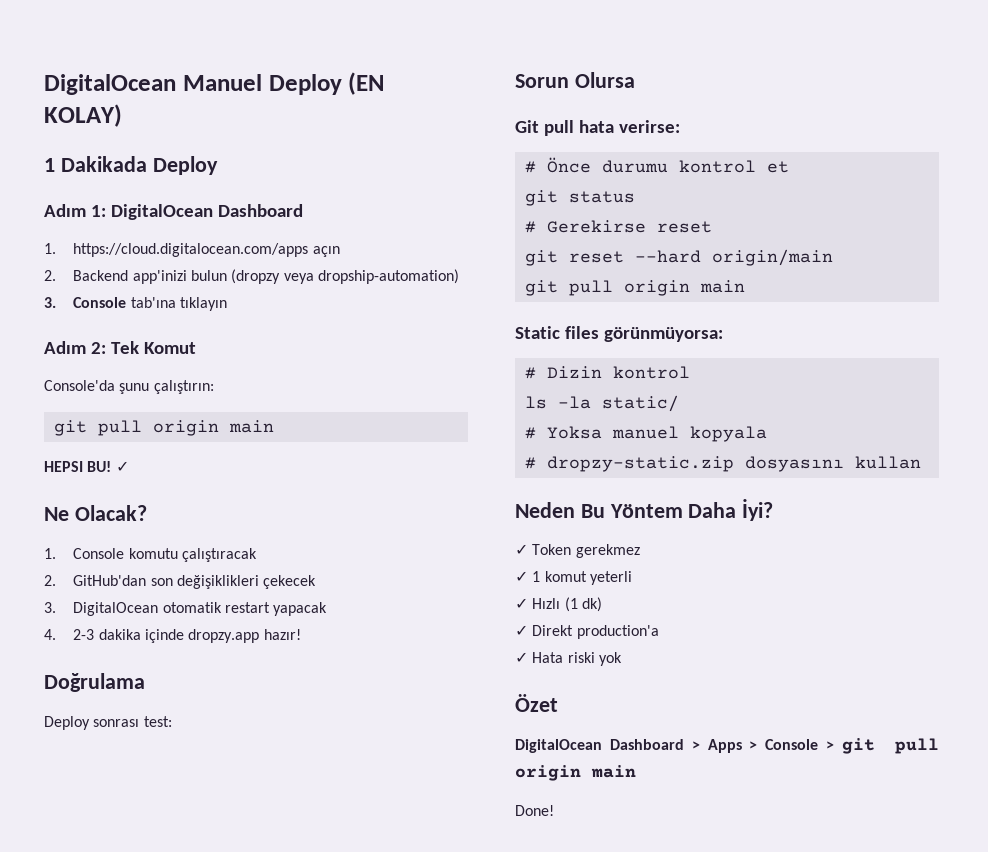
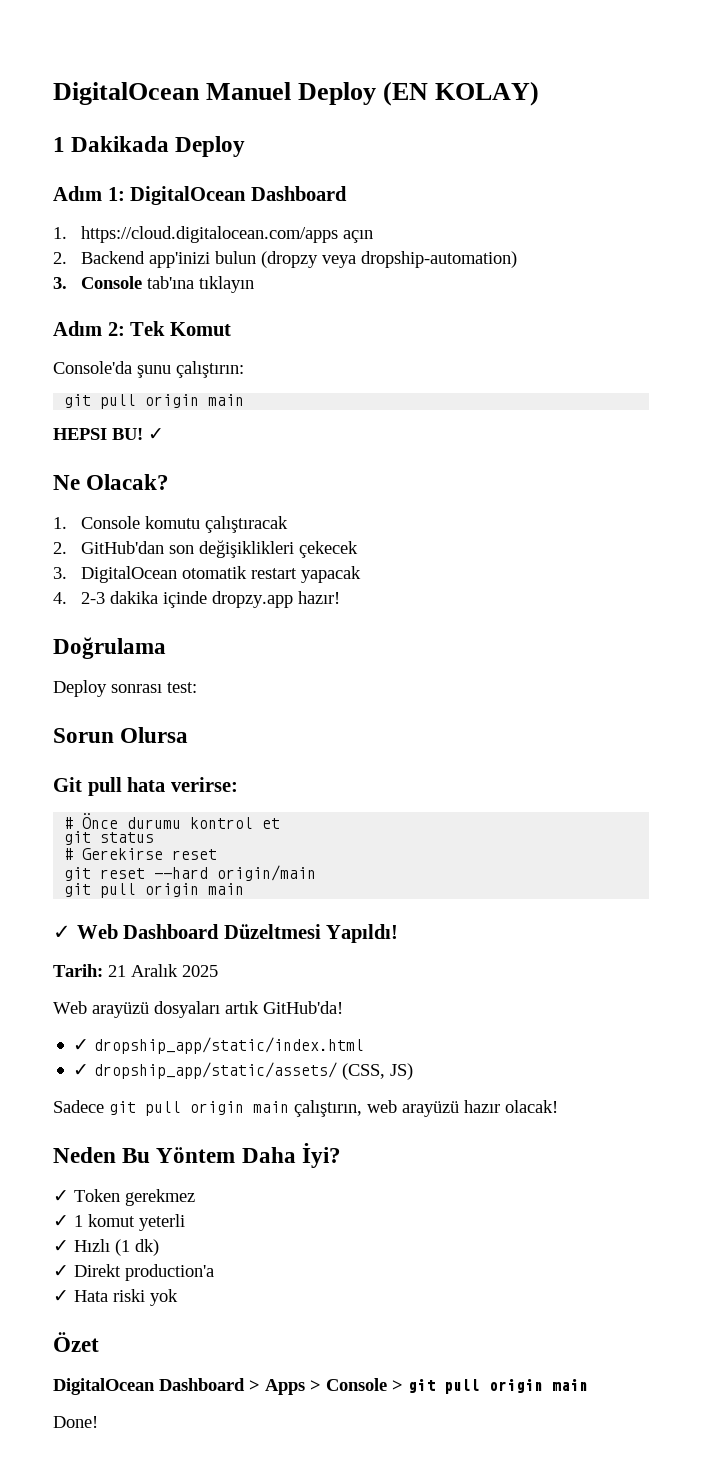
- Static files görünmüyorsa:
- # Dizin kontrol
- ls -la static/
- # Yoksa manuel kopyala
- # dropzy-static.zip dosyasını kullan
+ ✓ Web Dashboard Düzeltmesi Yapıldı!
+ Tarih: 21 Aralık 2025
+ Web arayüzü dosyaları artık GitHub'da!
+ ✓ dropship_app/static/index.html
+ ✓ dropship_app/static/assets/ (CSS, JS)
+ Sadece git pull origin main çalıştırın, web arayüzü hazır olacak!

